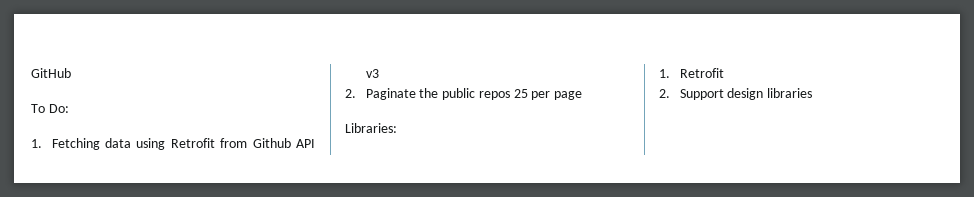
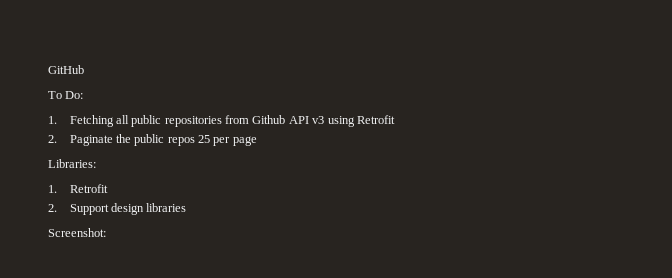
- 1. Fetching data using Retrofit from Github API v3
+ 1. Fetching all public repositories from Github API v3 using Retrofit
+ Screenshot:

